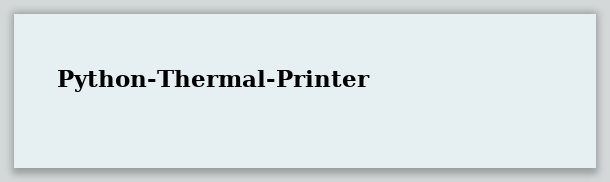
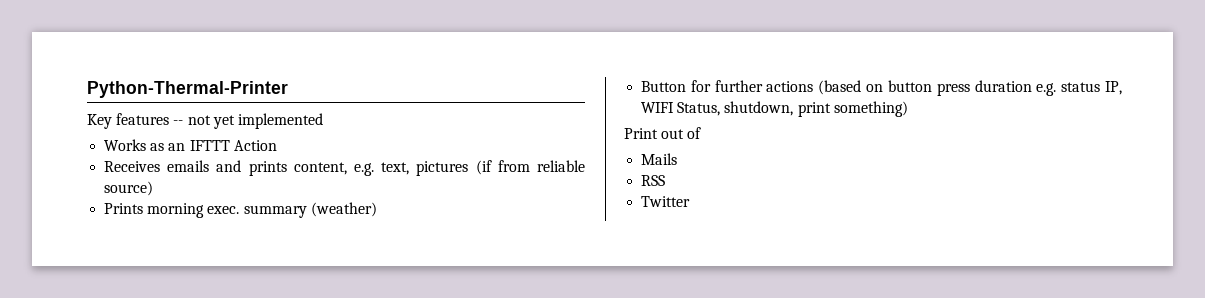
+ Key features -- not yet implemented
+ Works as an IFTTT Action
+ Receives emails and prints content, e.g. text, pictures (if from reliable source)
+ Prints morning exec. summary (weather)
+ Button for further actions (based on button press duration e.g. status IP, WIFI Status, shutdown, print something)
+ Print out of
+ Mails
+ RSS
+ Twitter

